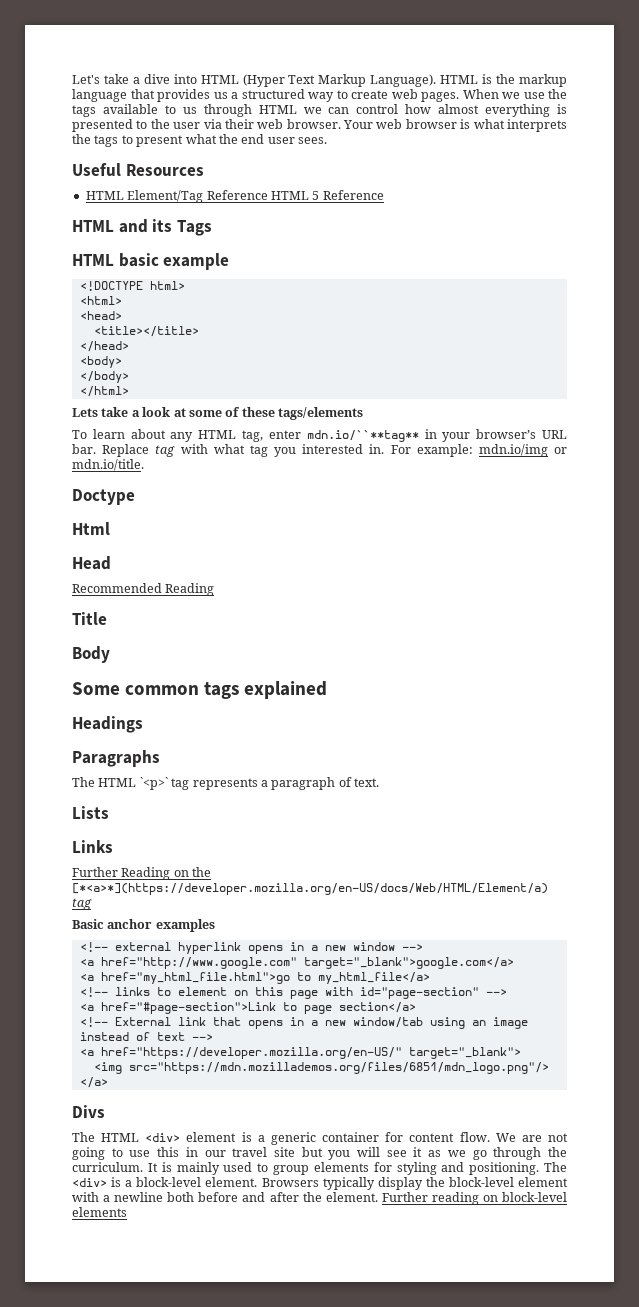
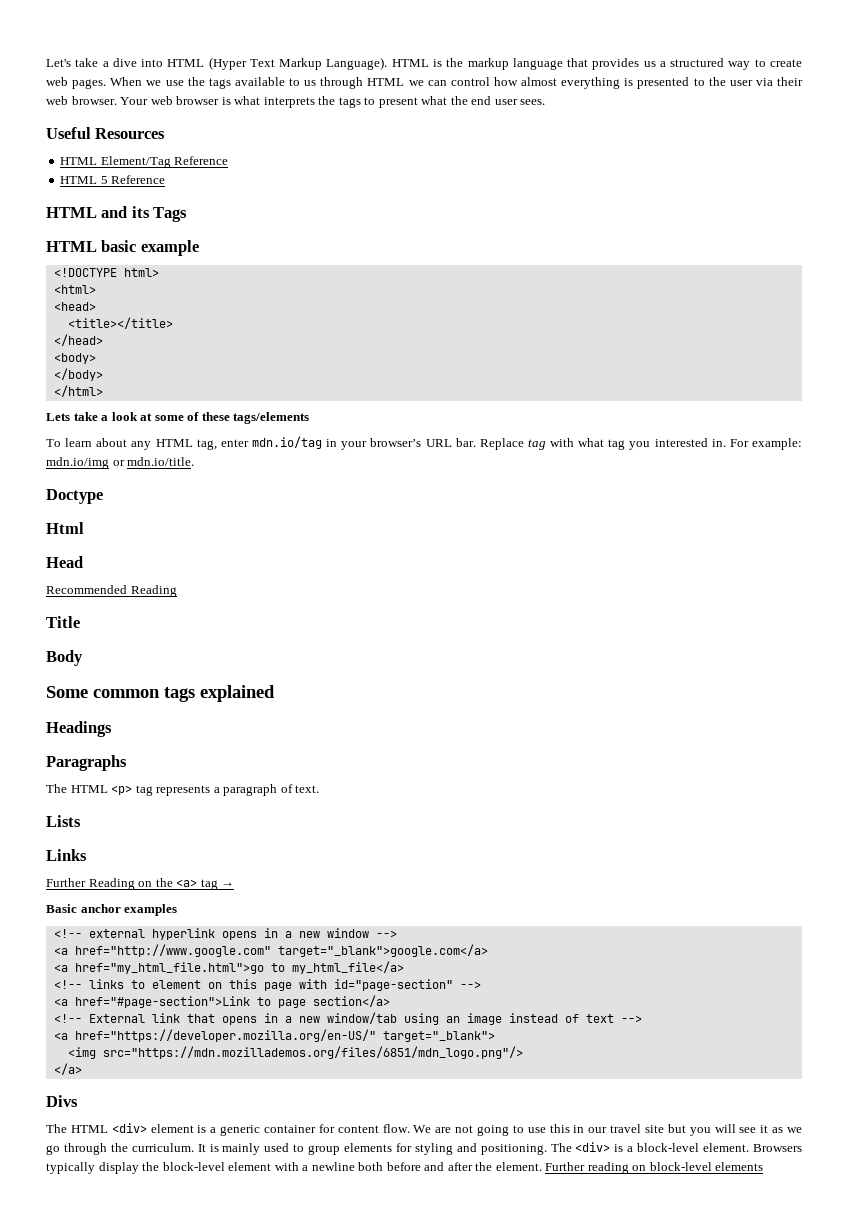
- HTML Element/Tag Reference HTML 5 Reference
+ HTML Element/Tag Reference
+ HTML 5 Reference
- To learn about any HTML tag, enter mdn.io/``**tag** in your browser’s URL bar.
+ To learn about any HTML tag, enter mdn.io/tag in your browser’s URL bar.
- The HTML `<p>` tag represents a paragraph of text.
+ The HTML <p> tag represents a paragraph of text.
- Further Reading on the [*<a>*](https://developer.mozilla.org/en-US/docs/Web/HTML/Element/a) tag
+ Further Reading on the <a> tag →

